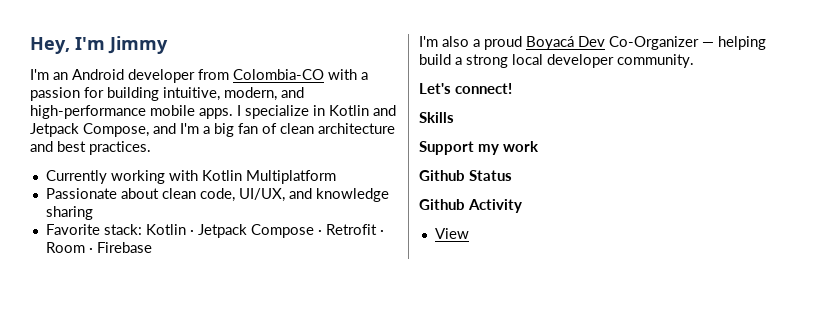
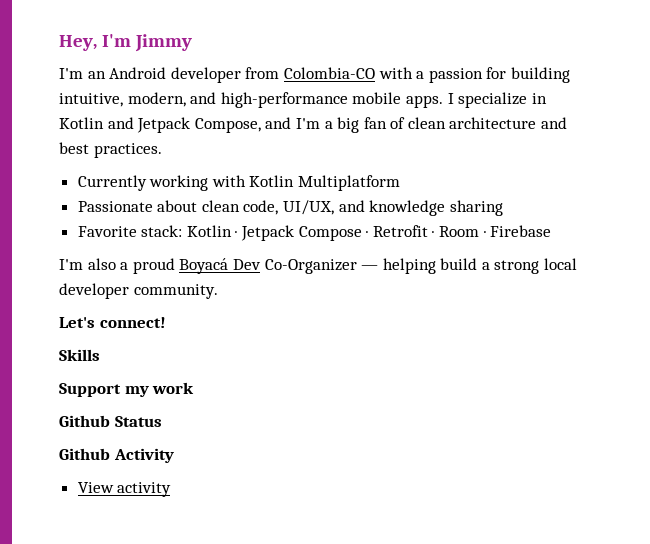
- View
+ View activity

